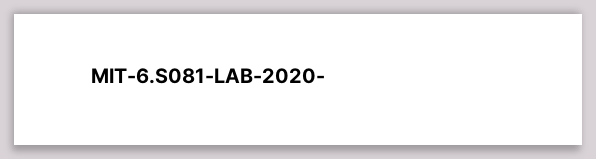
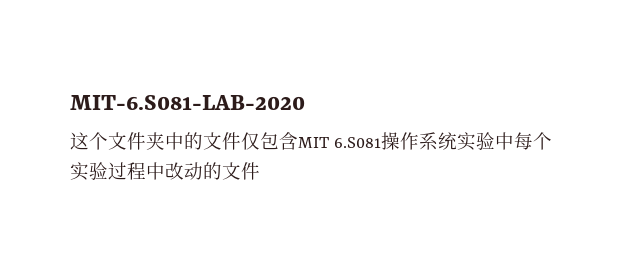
- MIT-6.S081-LAB-2020-
+ MIT-6.S081-LAB-2020
+ 这个文件夹中的文件仅包含MIT 6.S081操作系统实验中每个实验过程中改动的文件

